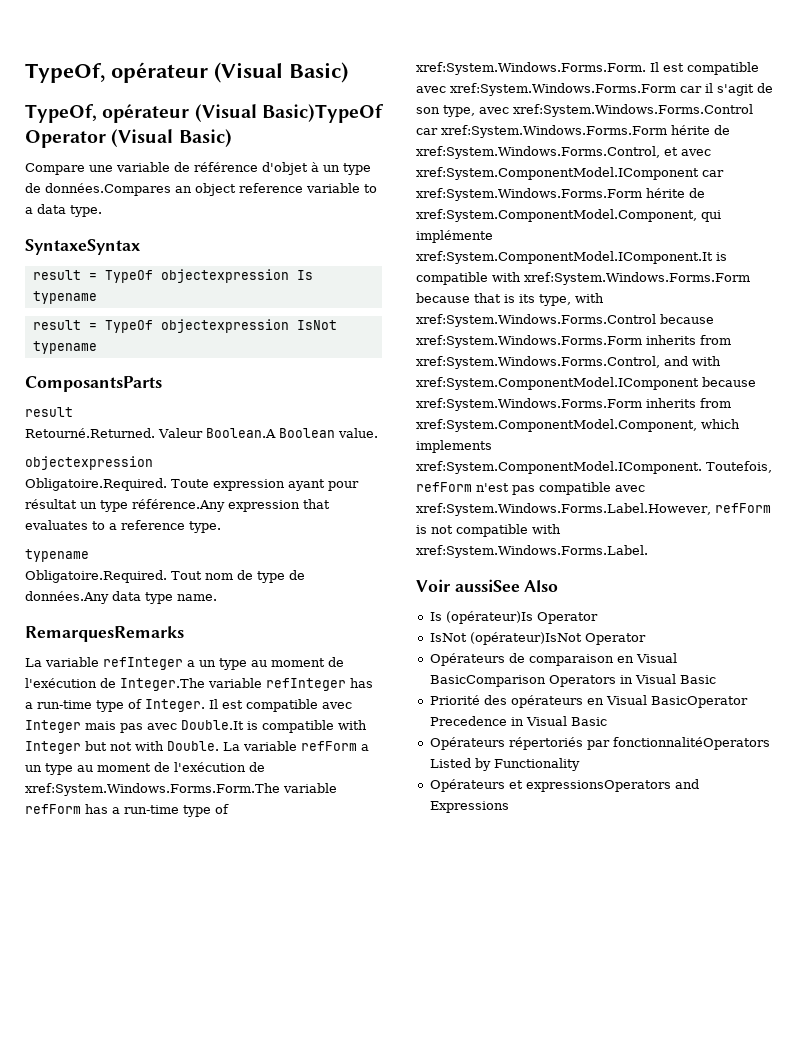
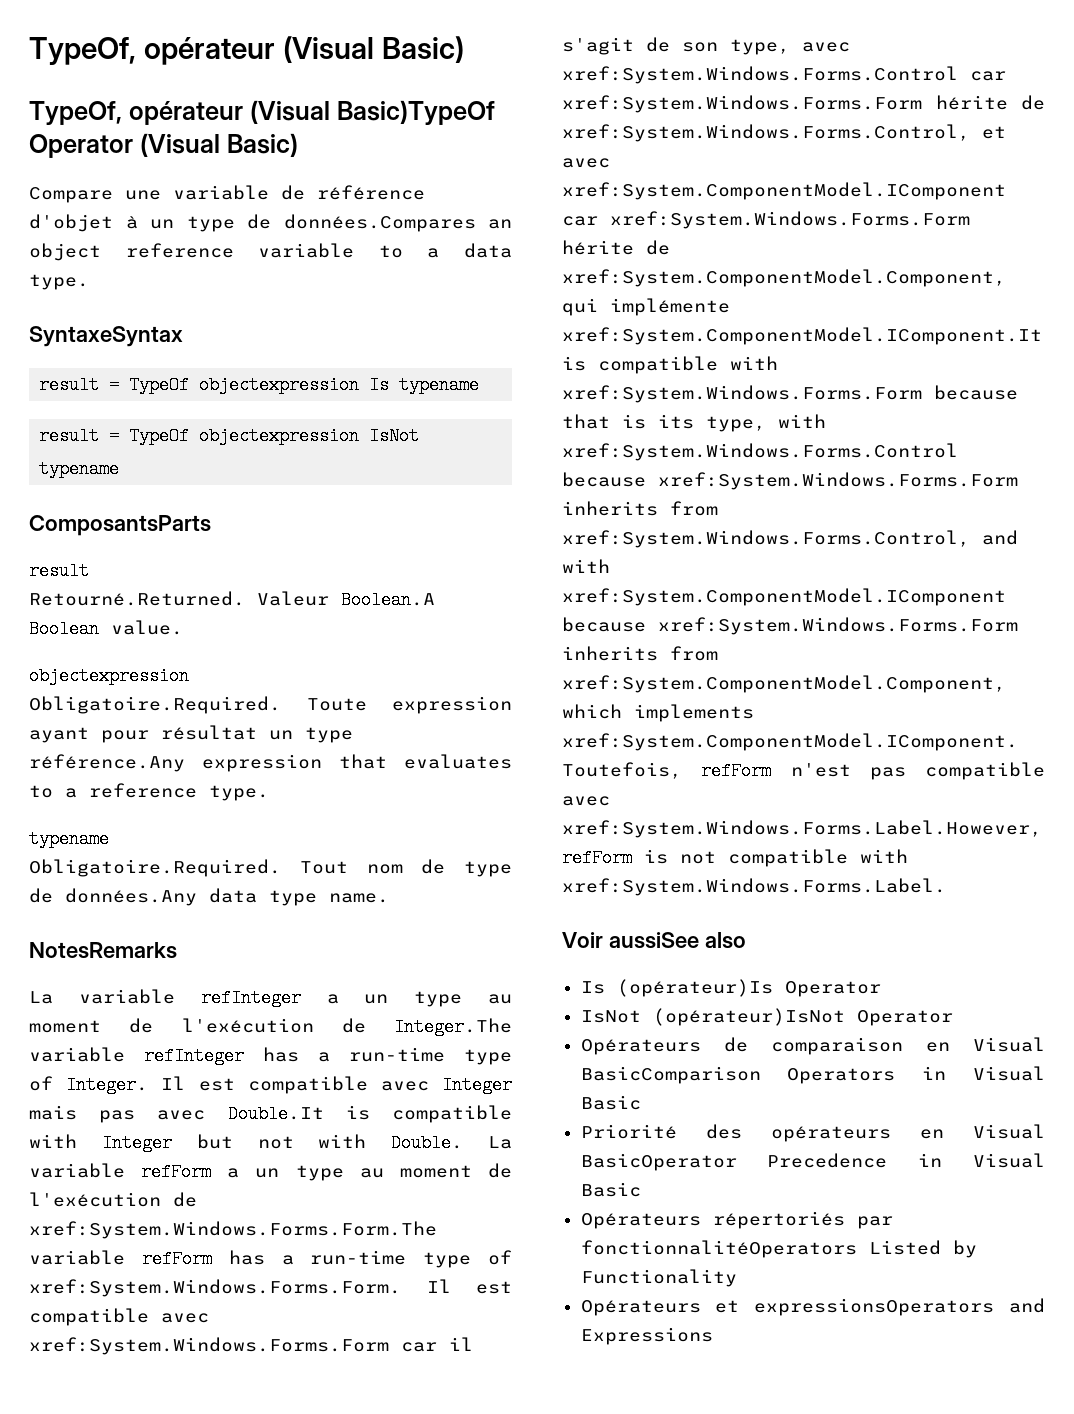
- RemarquesRemarks
+ NotesRemarks
- Voir aussiSee Also
+ Voir aussiSee also

